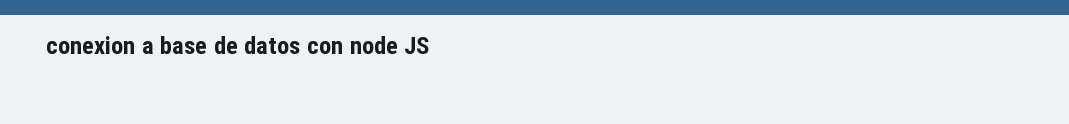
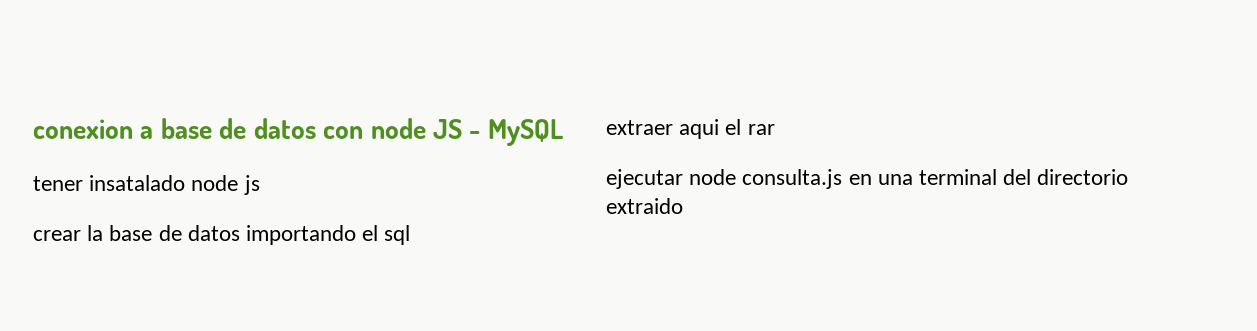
- conexion a base de datos con node JS
+ conexion a base de datos con node JS - MySQL
+ tener insatalado node js
+ crear la base de datos importando el sql
+ extraer aqui el rar
+ ejecutar node consulta.js en una terminal del directorio extraido

